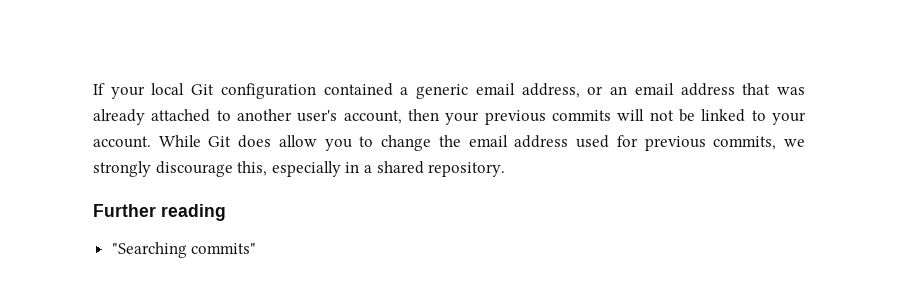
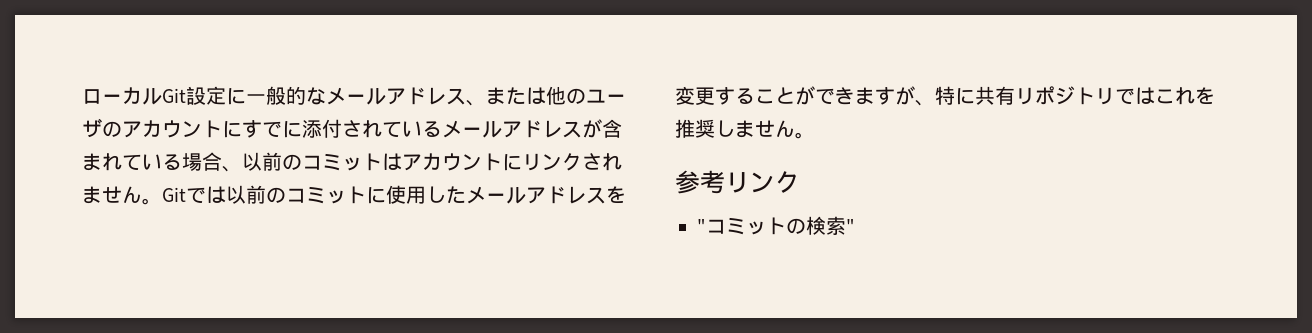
- If your local Git configuration contained a generic email address, or an email address that was already attached to another user's account, then your previous commits will not be linked to your account. While Git does allow you to change the email address used for previous commits, we strongly discourage this, especially in a shared repository.
- Further reading
- "Searching commits"
+ ローカルGit設定に一般的なメールアドレス、または他のユーザのアカウントにすでに添付されているメールアドレスが含まれている場合、以前のコミットはアカウントにリンクされません。Gitでは以前のコミットに使用したメールアドレスを変更することができますが、特に共有リポジトリではこれを推奨しません。
+ 参考リンク
+ "コミットの検索"

